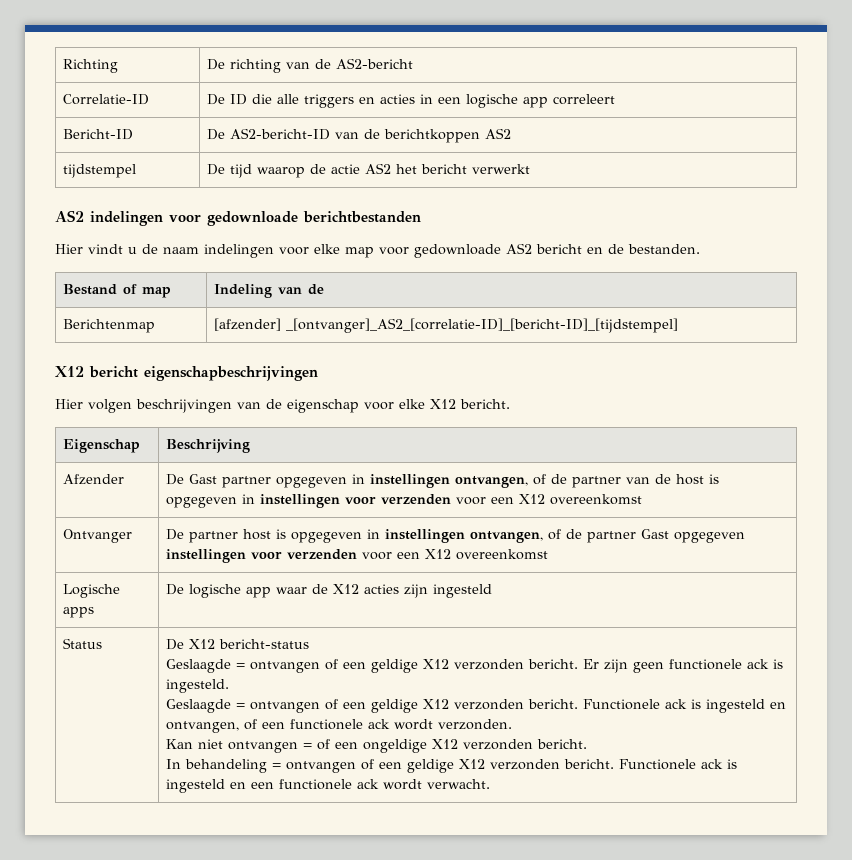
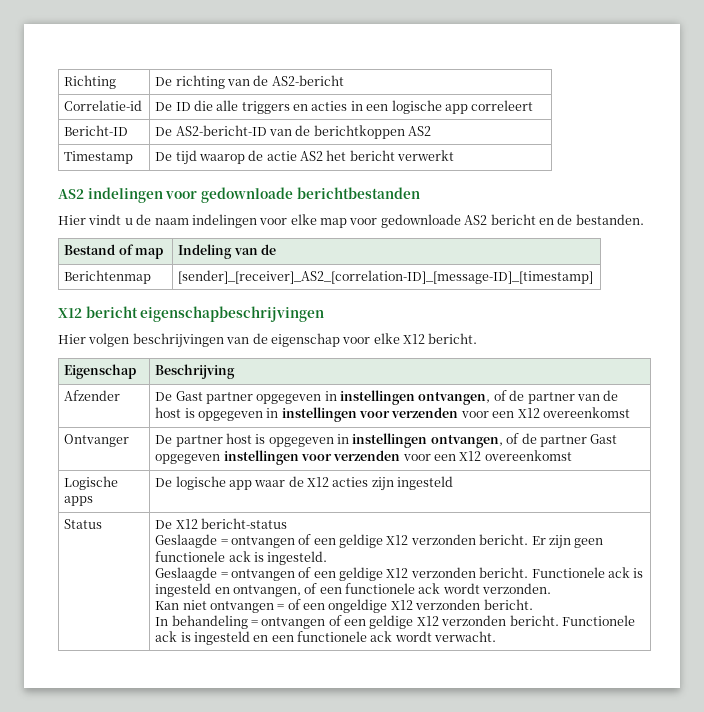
- Correlatie-ID | De ID die alle triggers en acties in een logische app correleert
+ Correlatie-id | De ID die alle triggers en acties in een logische app correleert
- tijdstempel | De tijd waarop de actie AS2 het bericht verwerkt
+ Timestamp | De tijd waarop de actie AS2 het bericht verwerkt
- Berichtenmap | [afzender] _[ontvanger]_AS2_[correlatie-ID]_[bericht-ID]_[tijdstempel]
+ Berichtenmap | [sender]_[receiver]_AS2_[correlation-ID]_[message-ID]_[timestamp]

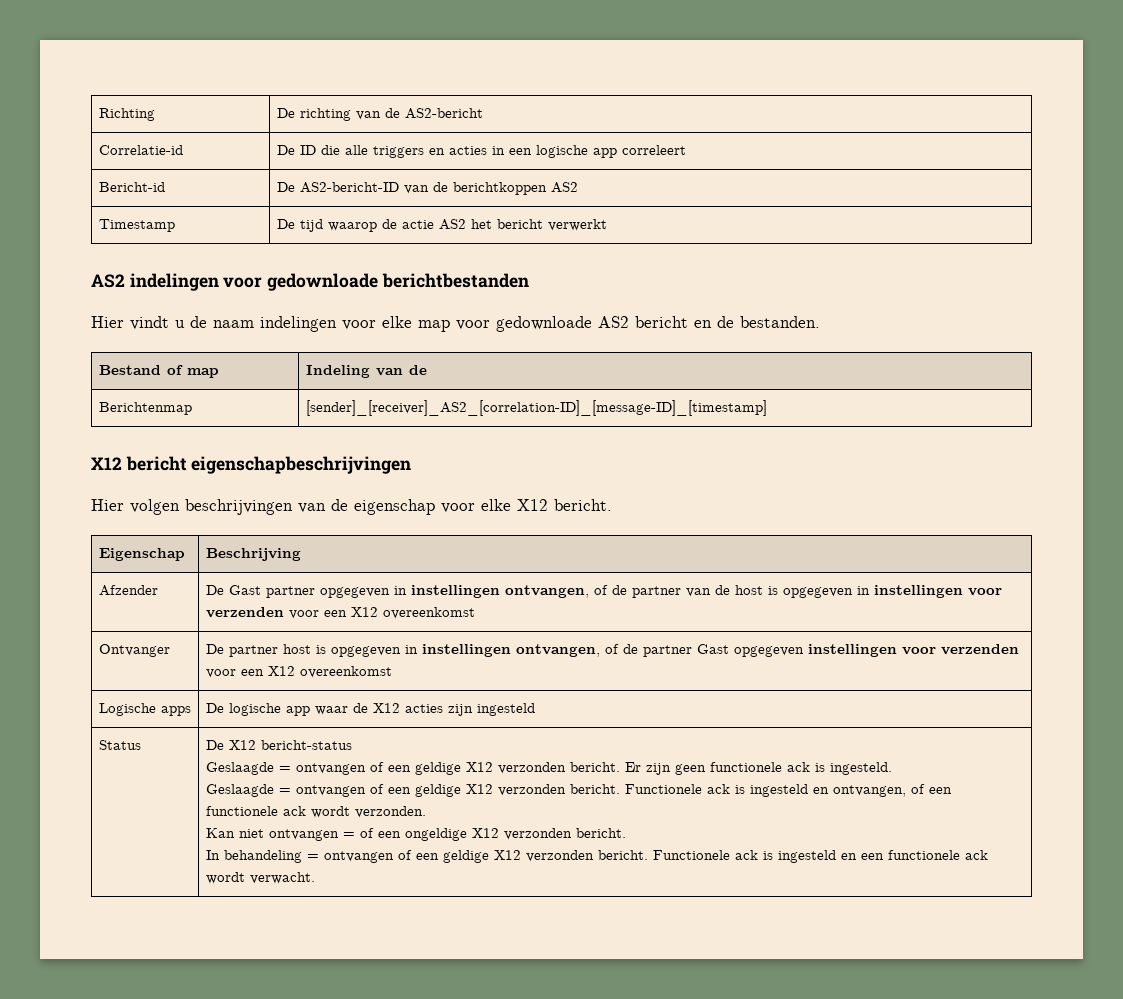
- Bericht-ID | De AS2-bericht-ID van de berichtkoppen AS2
+ Bericht-id | De AS2-bericht-ID van de berichtkoppen AS2

